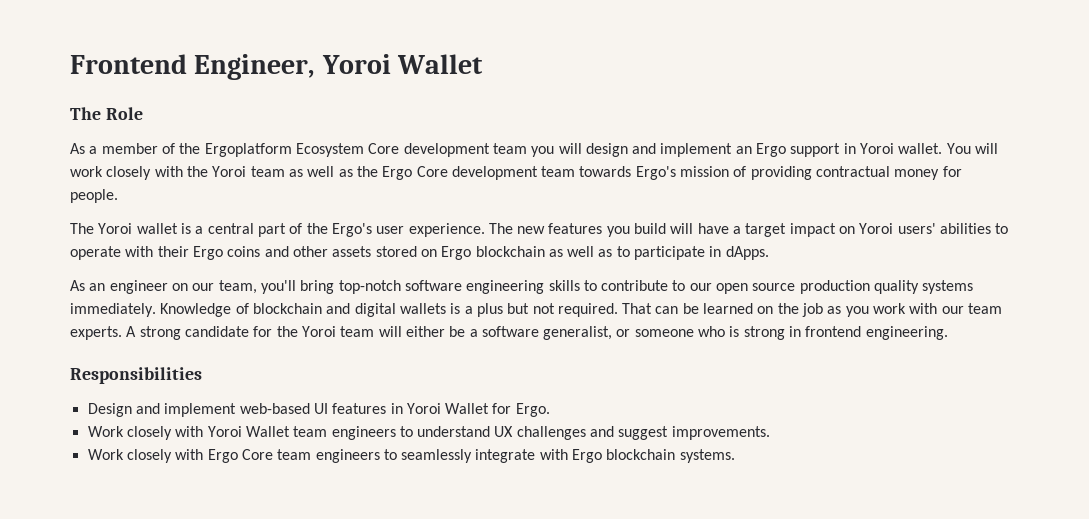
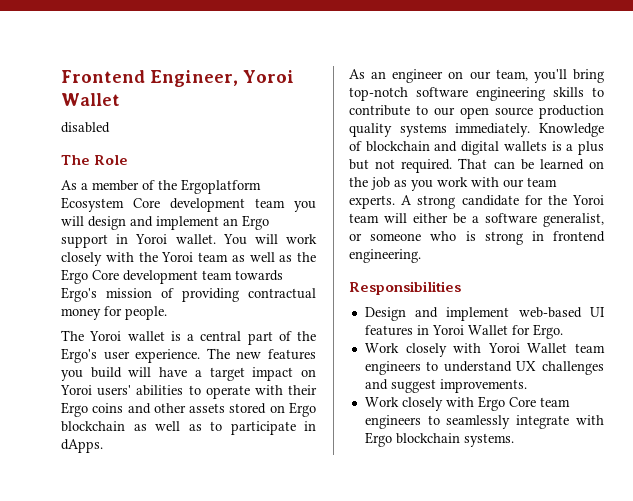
+ disabled

